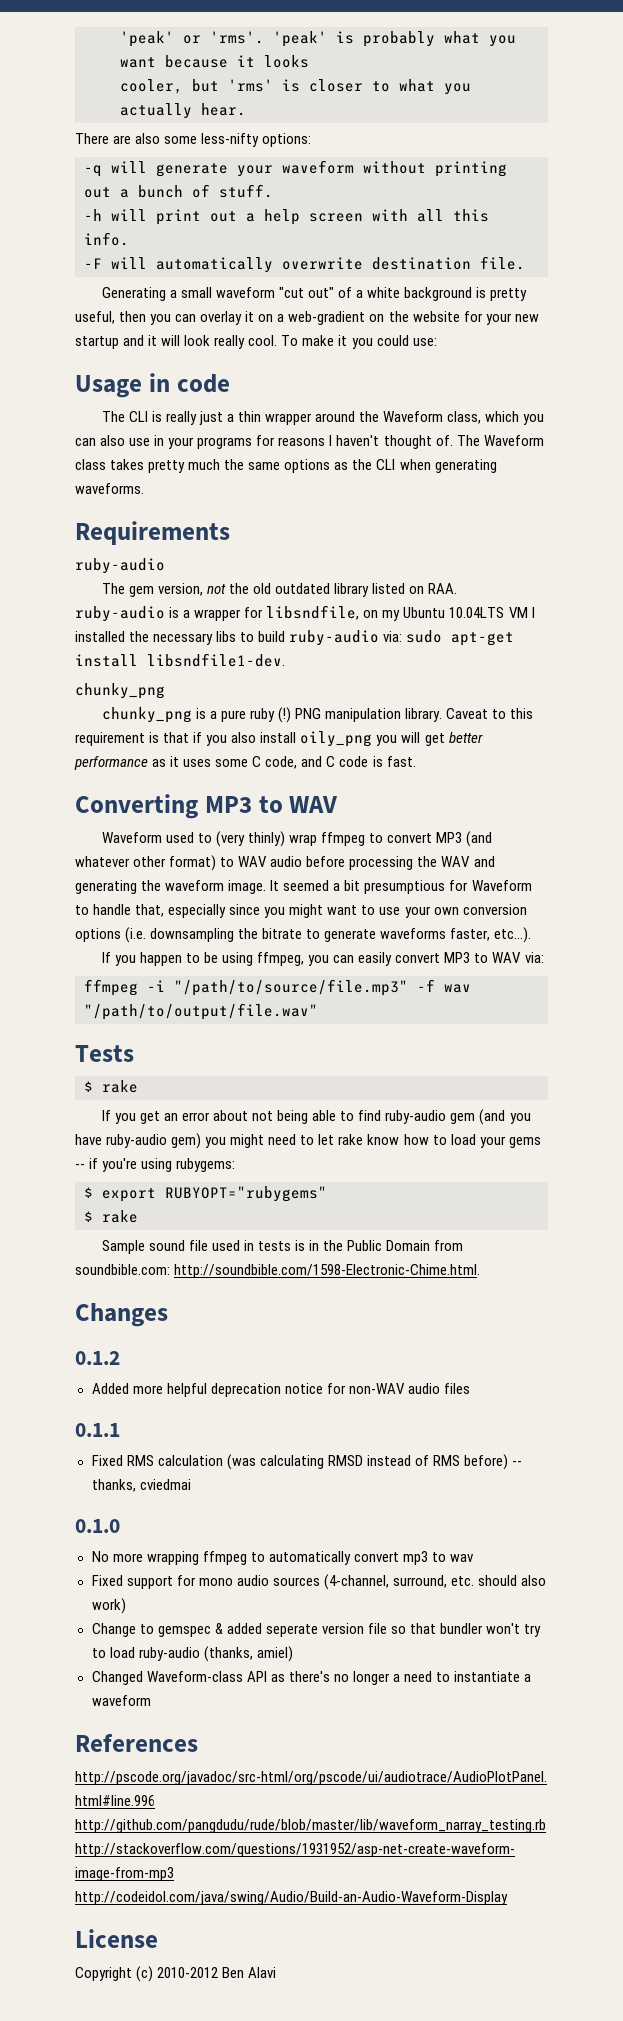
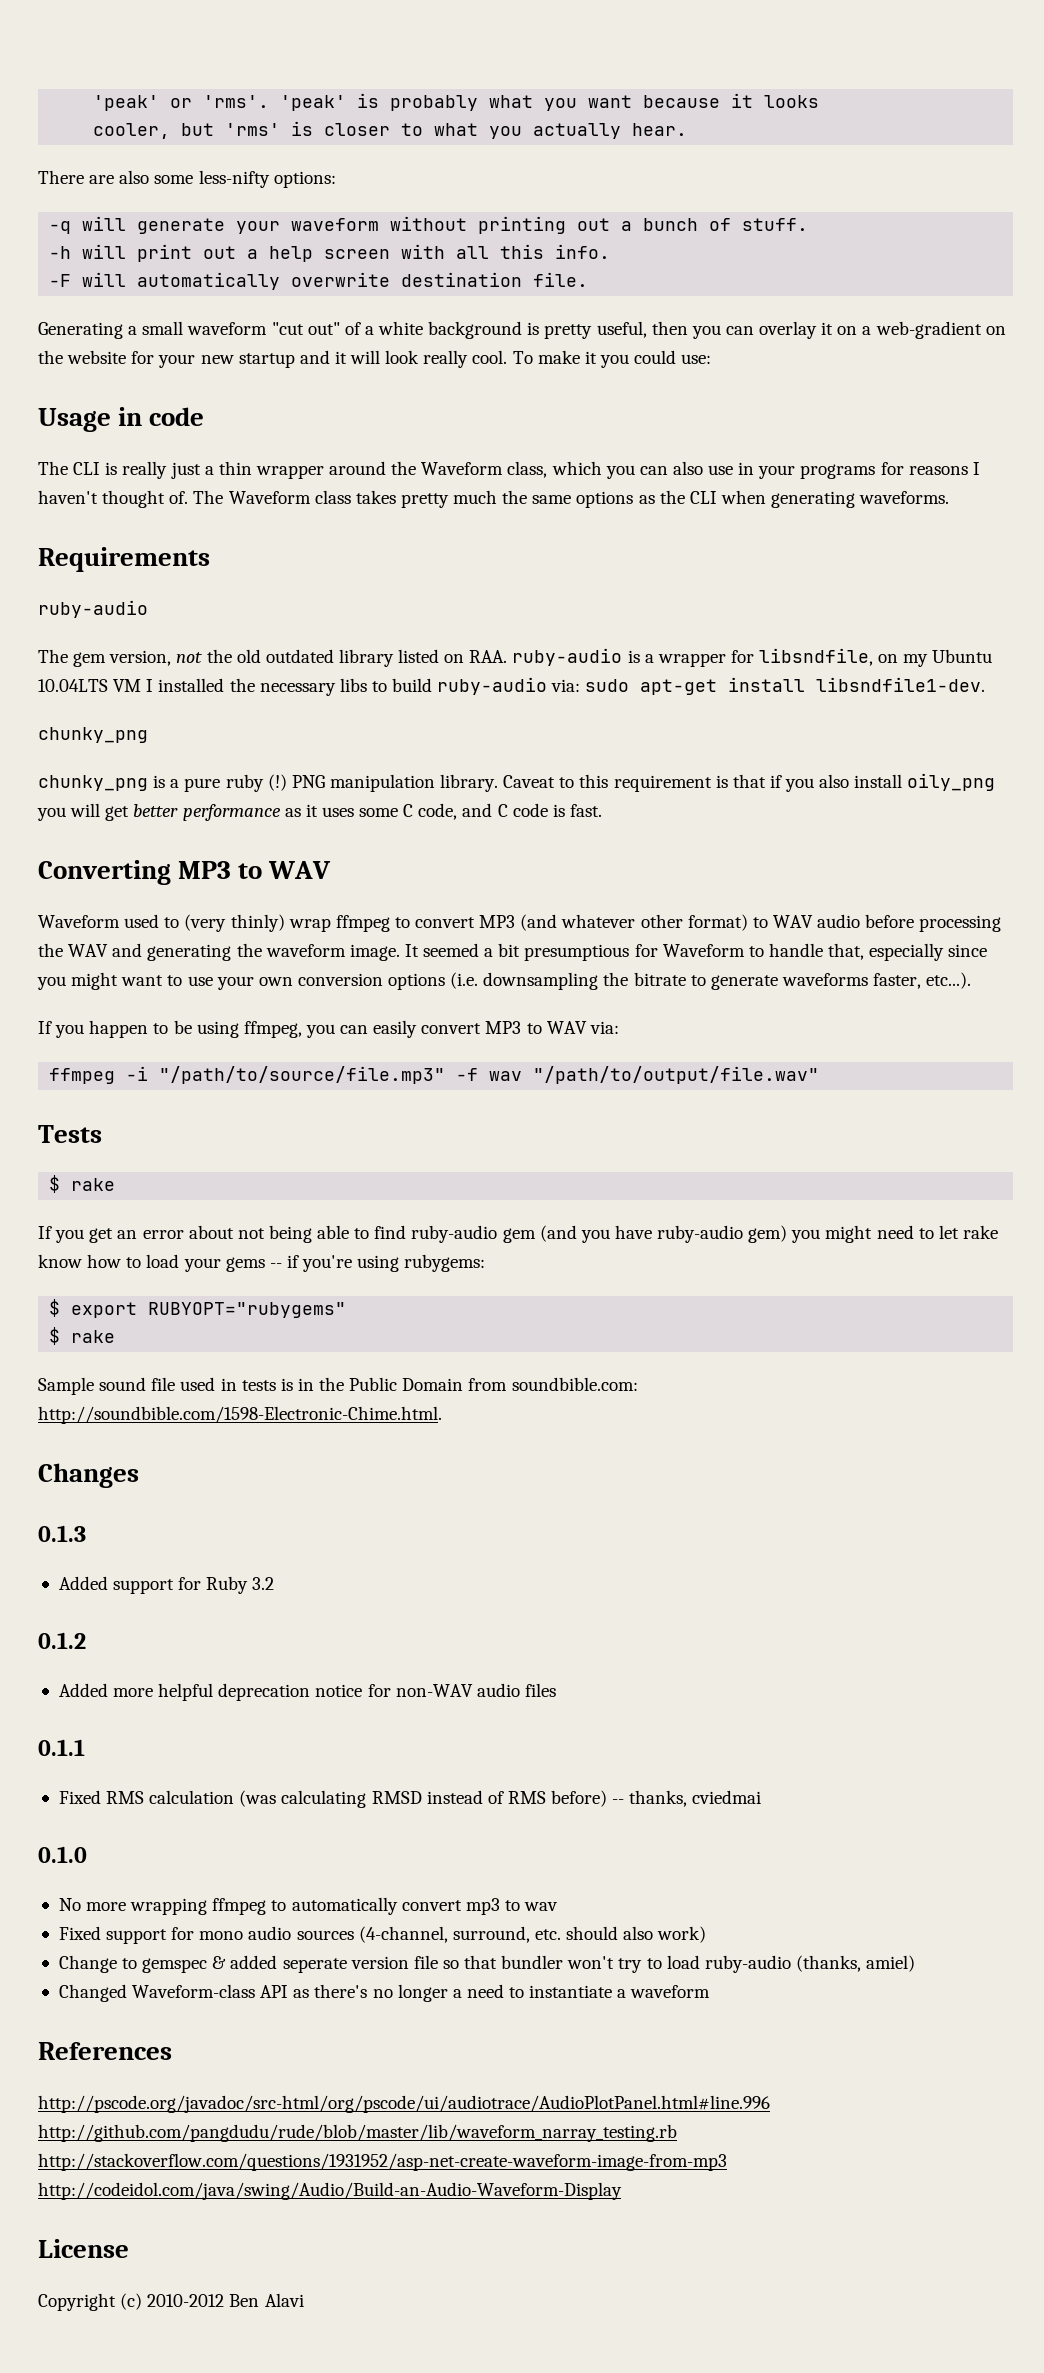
+ 0.1.3
+ Added support for Ruby 3.2

